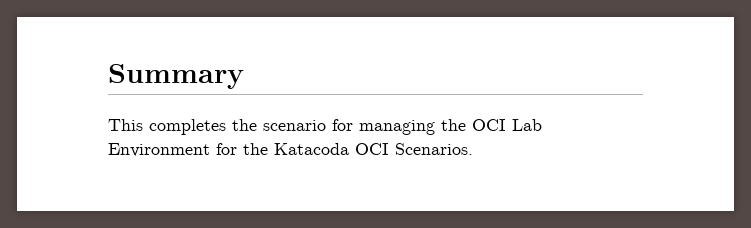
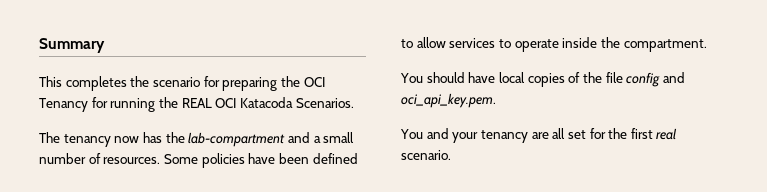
- This completes the scenario for managing the OCI Lab Environment for the Katacoda OCI Scenarios.
+ This completes the scenario for preparing the OCI Tenancy for running the REAL OCI Katacoda Scenarios.
+ The tenancy now has the lab-compartment and a small number of resources. Some policies have been defined to allow services to operate inside the compartment.
+ You should have local copies of the file config and oci_api_key.pem.
+ You and your tenancy are all set for the first real scenario.

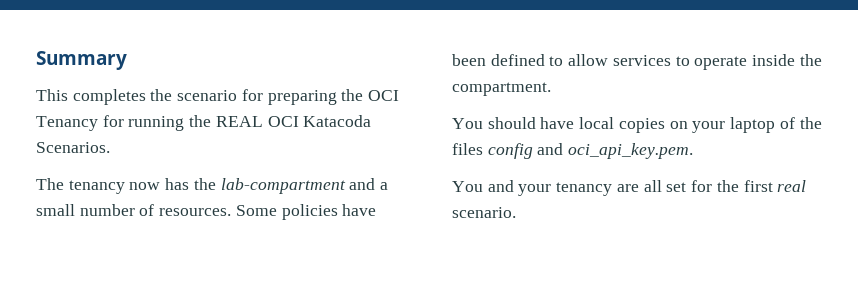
- You should have local copies of the file config and oci_api_key.pem.
+ You should have local copies on your laptop of the files config and oci_api_key.pem.

